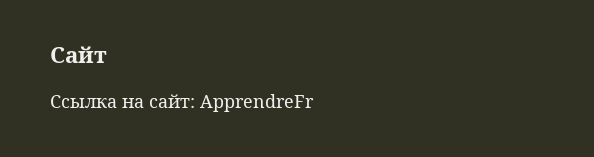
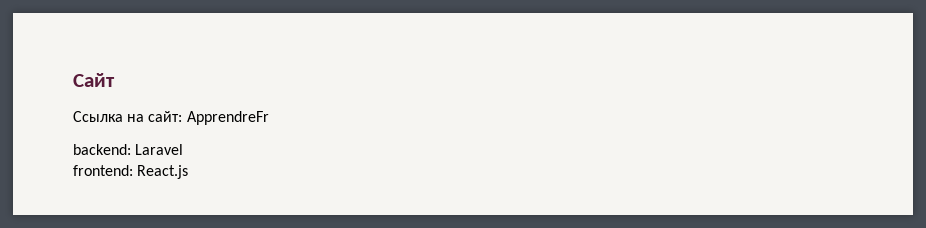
+ backend: Laravel
+ frontend: React.js

